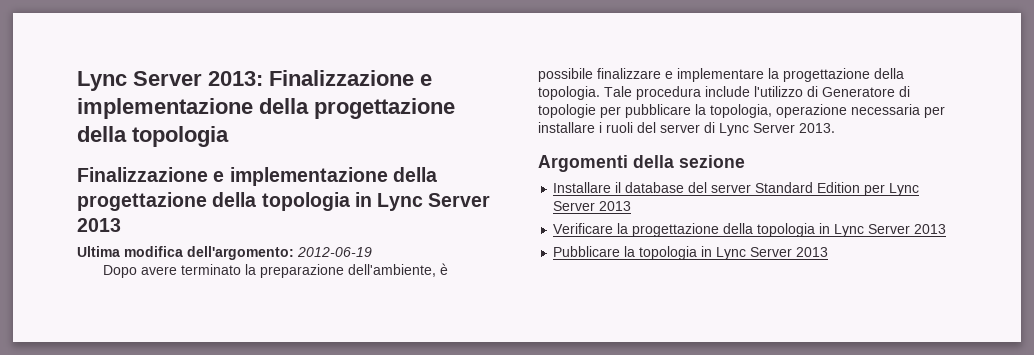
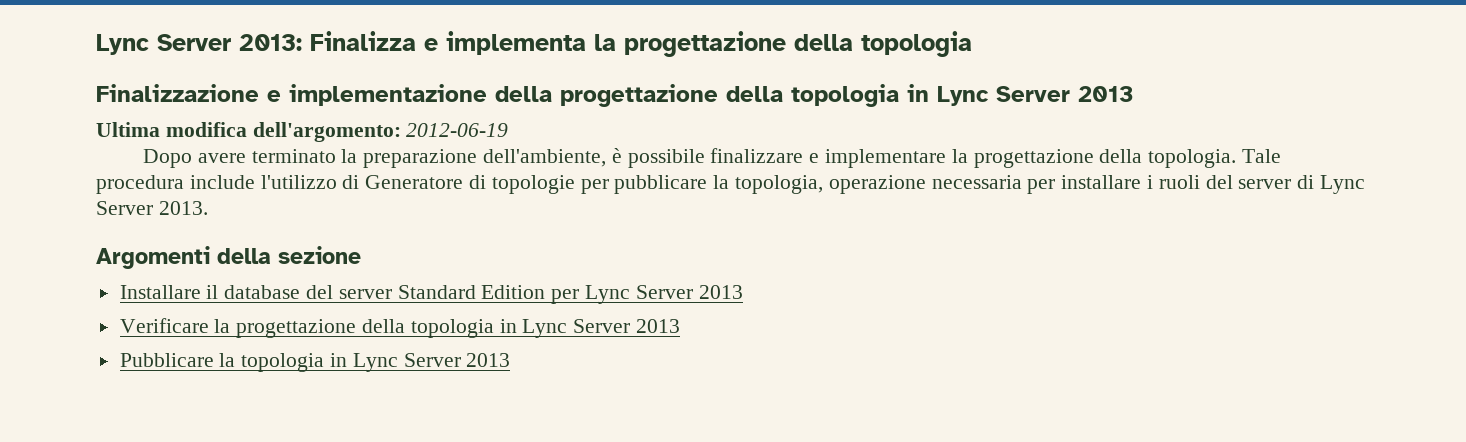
- Lync Server 2013: Finalizzazione e implementazione della progettazione della topologia
+ Lync Server 2013: Finalizza e implementa la progettazione della topologia

